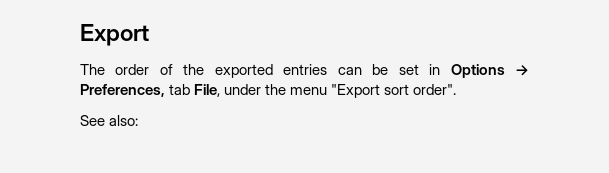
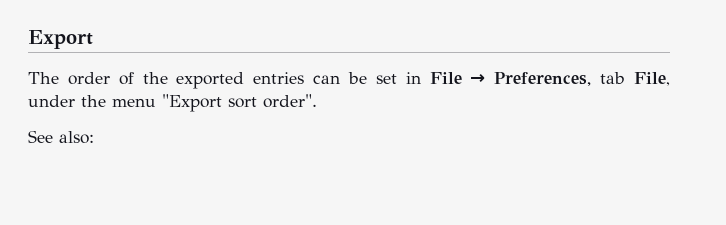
- The order of the exported entries can be set in Options → Preferences, tab File, under the menu "Export sort order".
+ The order of the exported entries can be set in File → Preferences, tab File, under the menu "Export sort order".

